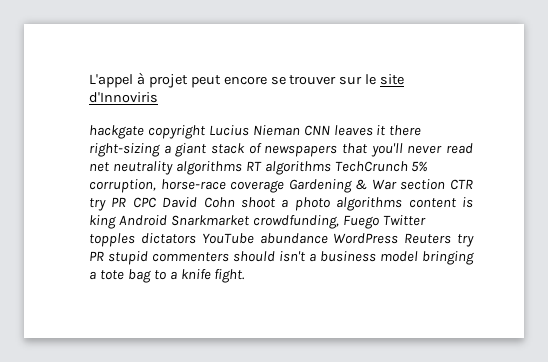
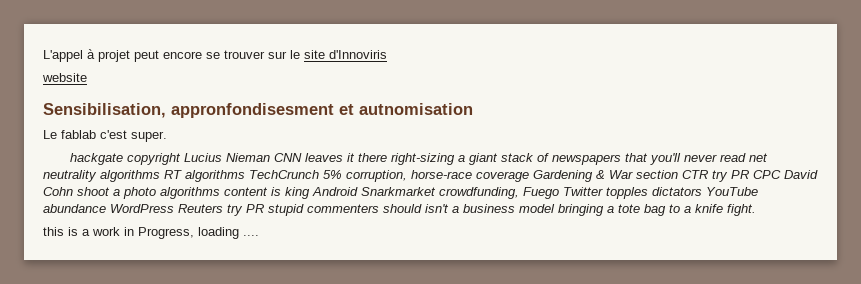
+ website
+ Sensibilisation, appronfondisesment et autnomisation
+ Le fablab c'est super.
+ this is a work in Progress, loading ....

